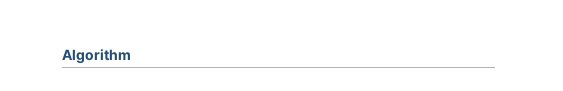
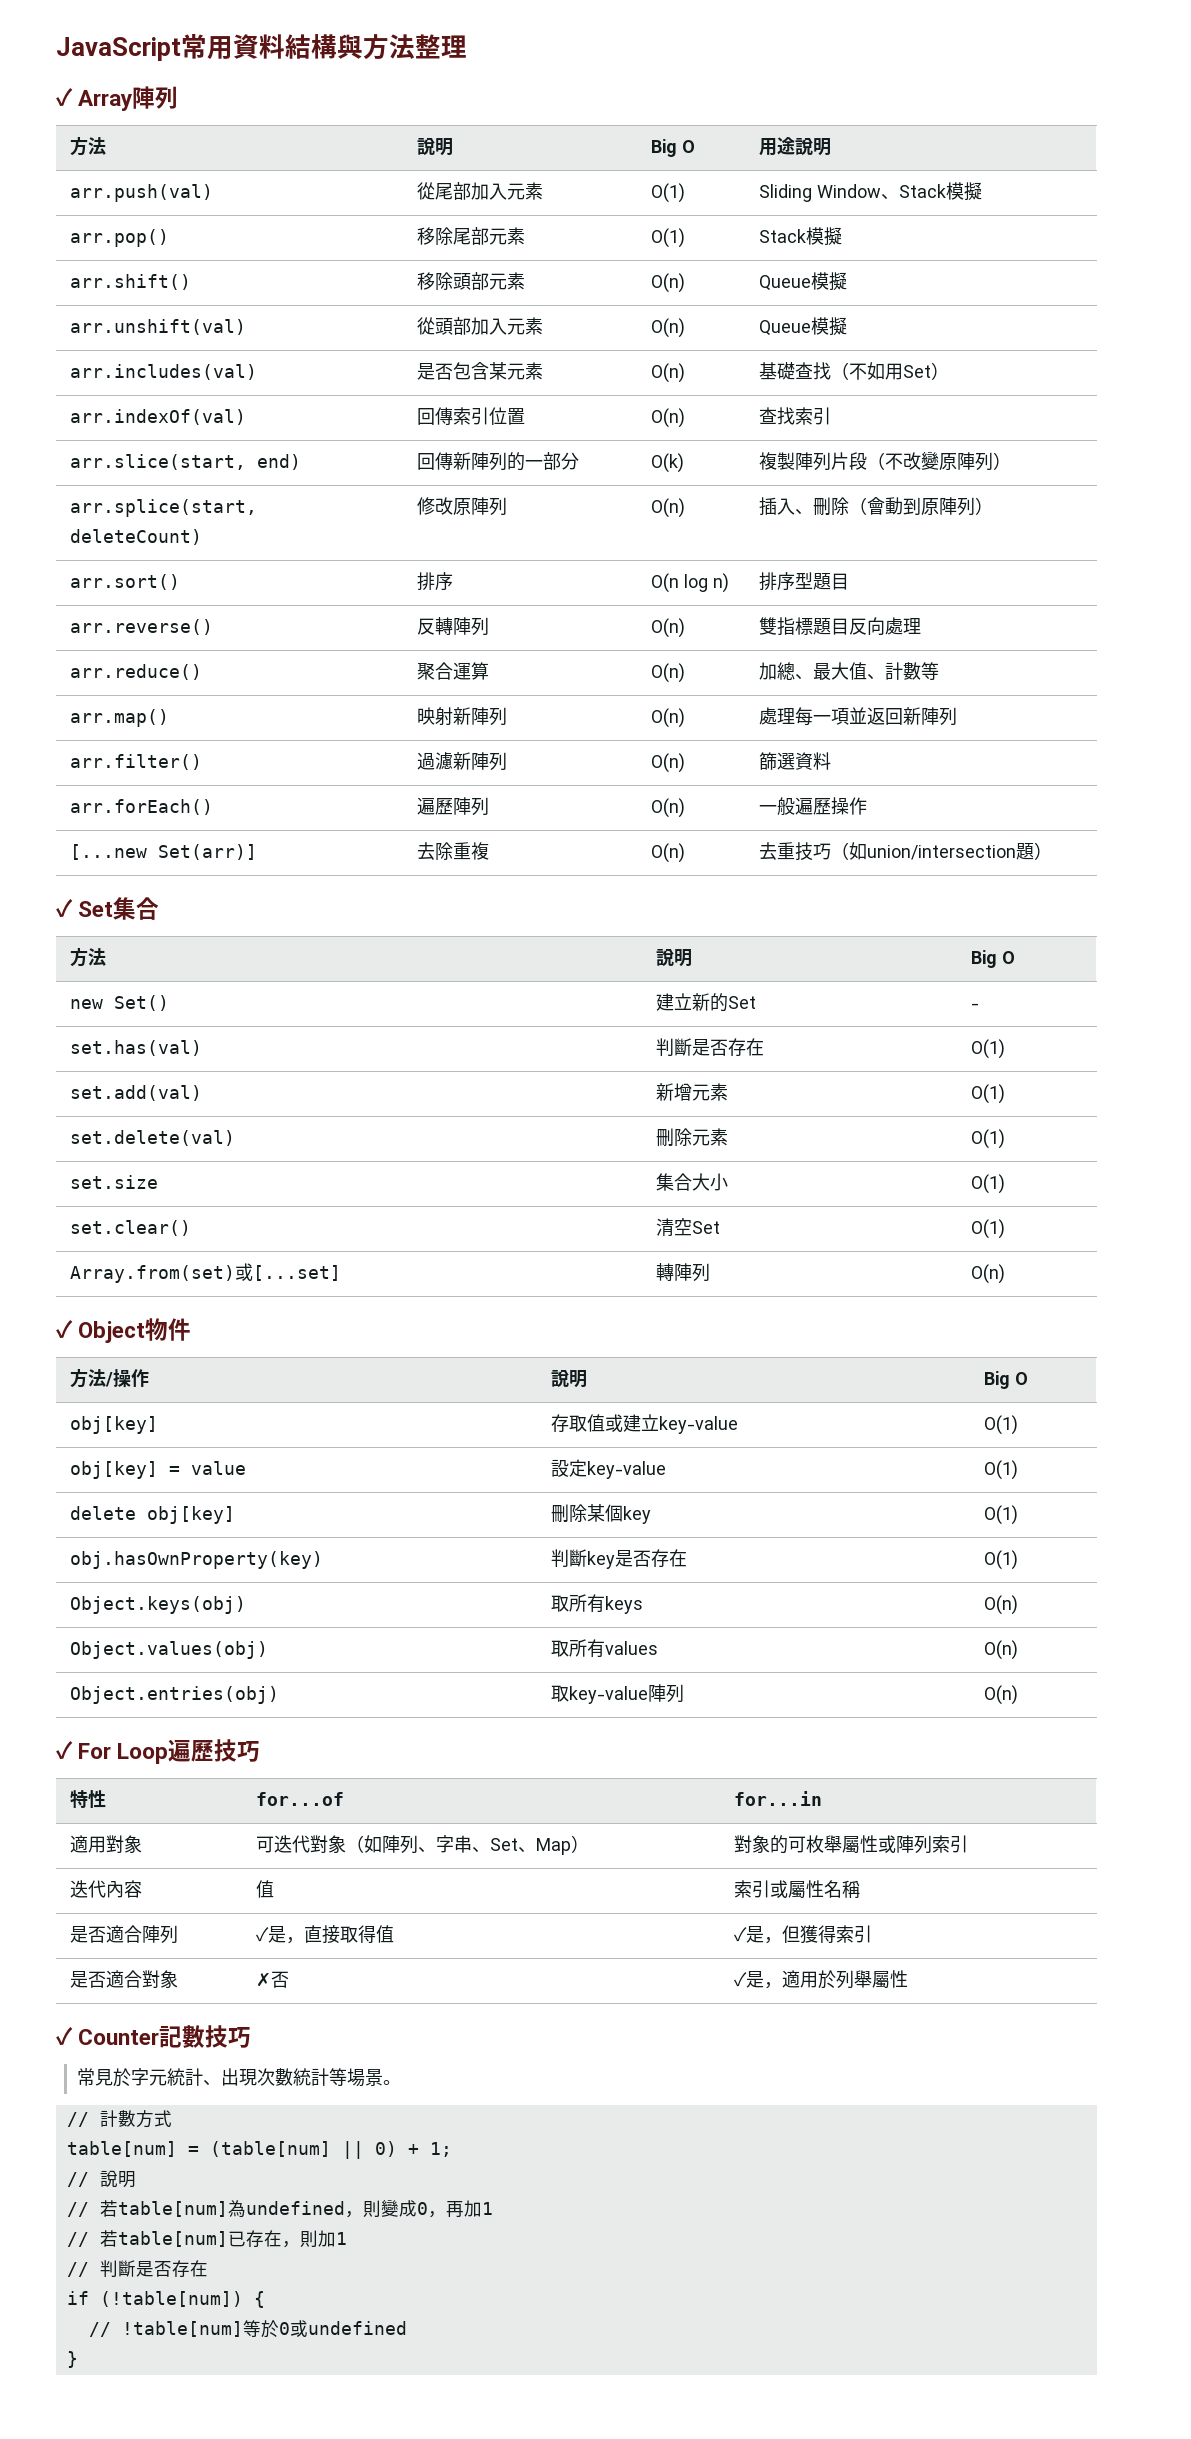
- Algorithm
+ JavaScript常用資料結構與方法整理
+ ✓ Array陣列
+ 方法 | 說明 | Big O | 用途說明
+ arr.push(val) | 從尾部加入元素 | O(1) | Sliding Window、Stack模擬
+ arr.pop() | 移除尾部元素 | O(1) | Stack模擬
+ arr.shift() | 移除頭部元素 | O(n) | Queue模擬
+ arr.unshift(val) | 從頭部加入元素 | O(n) | Queue模擬
+ arr.includes(val) | 是否包含某元素 | O(n) | 基礎查找（不如用Set）
+ arr.indexOf(val) | 回傳索引位置 | O(n) | 查找索引
+ arr.slice(start, end) | 回傳新陣列的一部分 | O(k) | 複製陣列片段（不改變原陣列）
+ arr.splice(start, deleteCount) | 修改原陣列 | O(n) | 插入、刪除（會動到原陣列）
+ arr.sort() | 排序 | O(n log n) | 排序型題目
+ arr.reverse() | 反轉陣列 | O(n) | 雙指標題目反向處理
+ arr.reduce() | 聚合運算 | O(n) | 加總、最大值、計數等
+ arr.map() | 映射新陣列 | O(n) | 處理每一項並返回新陣列
+ arr.filter() | 過濾新陣列 | O(n) | 篩選資料
+ arr.forEach() | 遍歷陣列 | O(n) | 一般遍歷操作
+ [...new Set(arr)] | 去除重複 | O(n) | 去重技巧（如union/intersection題）
+ ✓ Set集合
+ 方法 | 說明 | Big O
+ new Set() | 建立新的Set | -
+ set.has(val) | 判斷是否存在 | O(1)
+ set.add(val) | 新增元素 | O(1)
+ set.delete(val) | 刪除元素 | O(1)
+ set.size | 集合大小 | O(1)
+ set.clear() | 清空Set | O(1)
+ Array.from(set)或[...set] | 轉陣列 | O(n)
+ ✓ Object物件
+ 方法/操作 | 說明 | Big O
+ obj[key] | 存取值或建立key-value | O(1)
+ obj[key] = value | 設定key-value | O(1)
+ delete obj[key] | 刪除某個key | O(1)
+ obj.hasOwnProperty(key) | 判斷key是否存在 | O(1)
+ Object.keys(obj) | 取所有keys | O(n)
+ Object.values(obj) | 取所有values | O(n)
+ Object.entries(obj) | 取key-value陣列 | O(n)
+ ✓ For Loop遍歷技巧
+ 特性 | for...of | for...in
+ 適用對象 | 可迭代對象（如陣列、字串、Set、Map） | 對象的可枚舉屬性或陣列索引
+ 迭代內容 | 值 | 索引或屬性名稱
+ 是否適合陣列 | ✓是，直接取得值 | ✓是，但獲得索引
+ 是否適合對象 | ✗否 | ✓是，適用於列舉屬性
+ ✓ Counter記數技巧
+ 常見於字元統計、出現次數統計等場景。
+ // 計數方式
+ table[num] = (table[num] || 0) + 1;
+ // 說明
+ // 若table[num]為undefined，則變成0，再加1
+ // 若table[num]已存在，則加1
+ // 判斷是否存在
+ if (!table[num]) {
+ // !table[num]等於0或undefined
+ }

